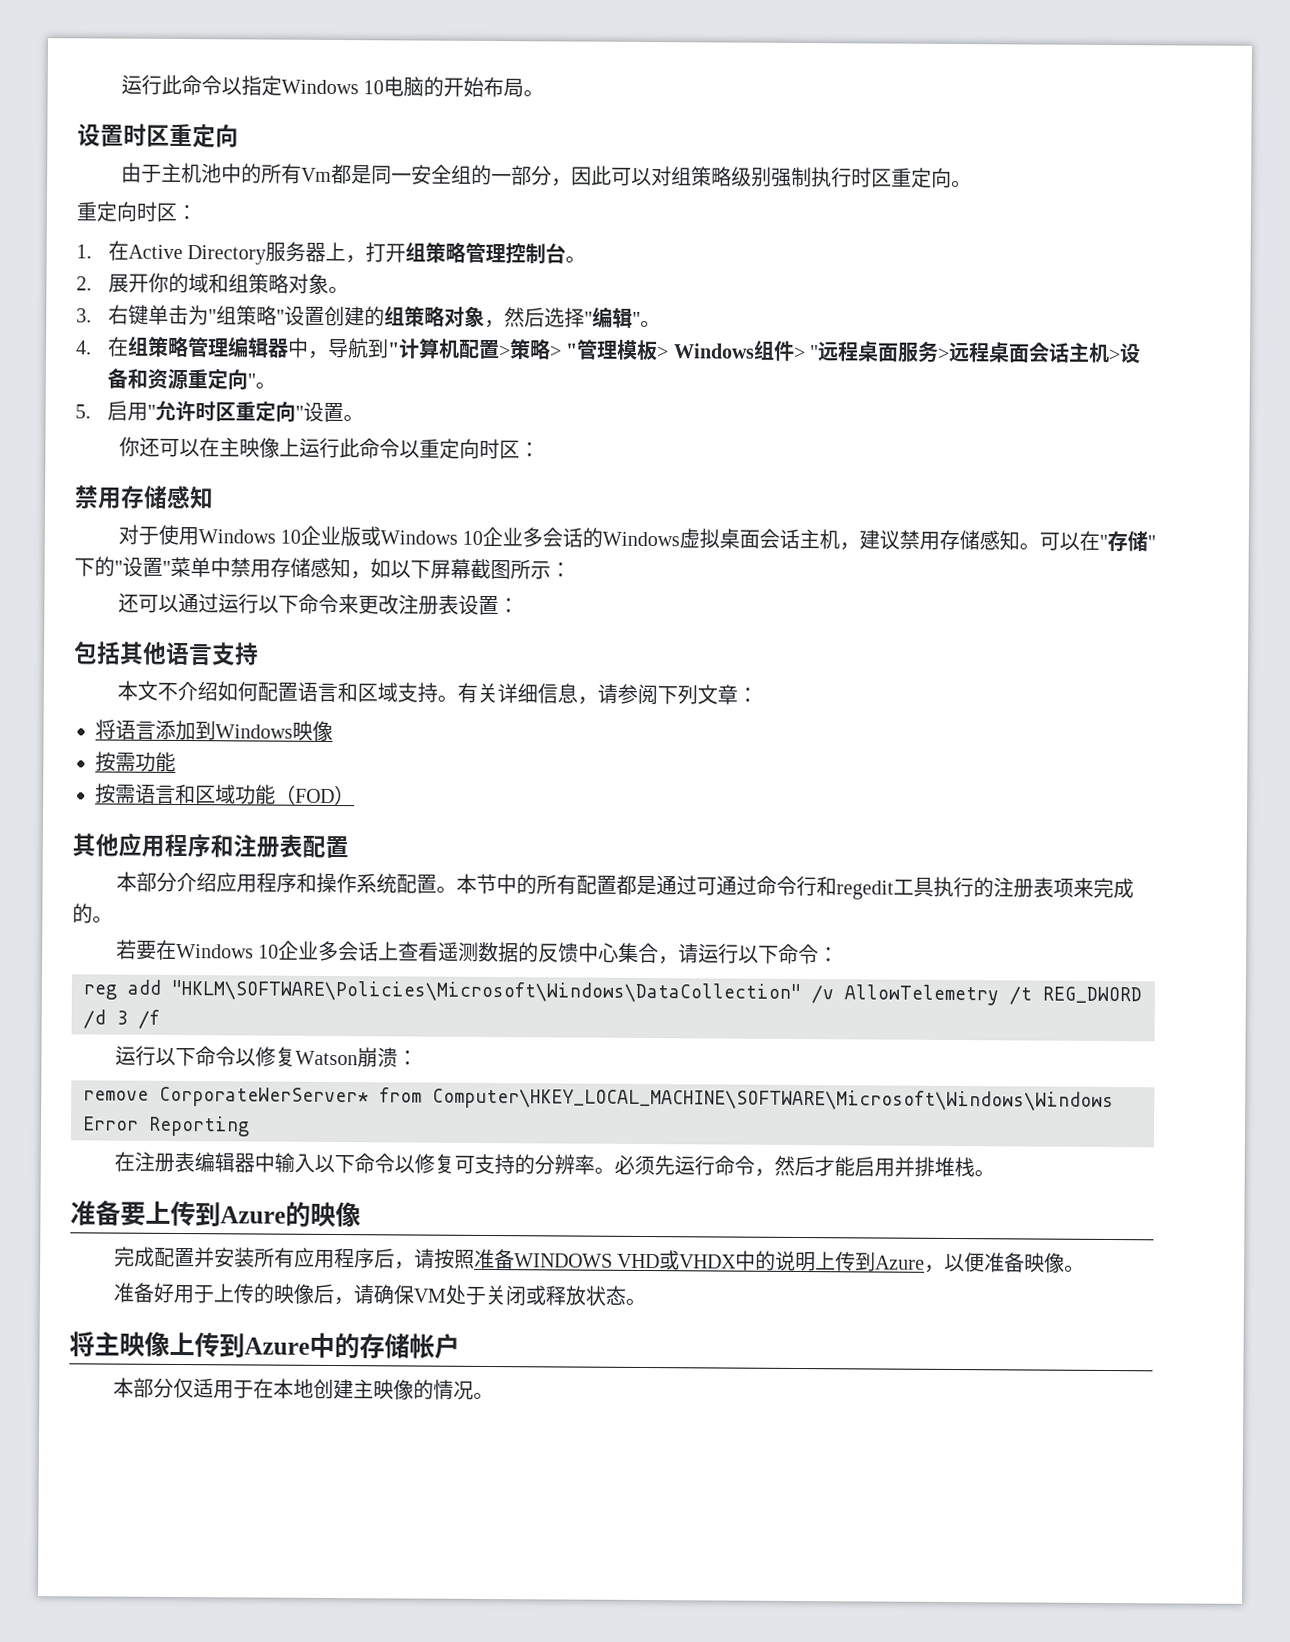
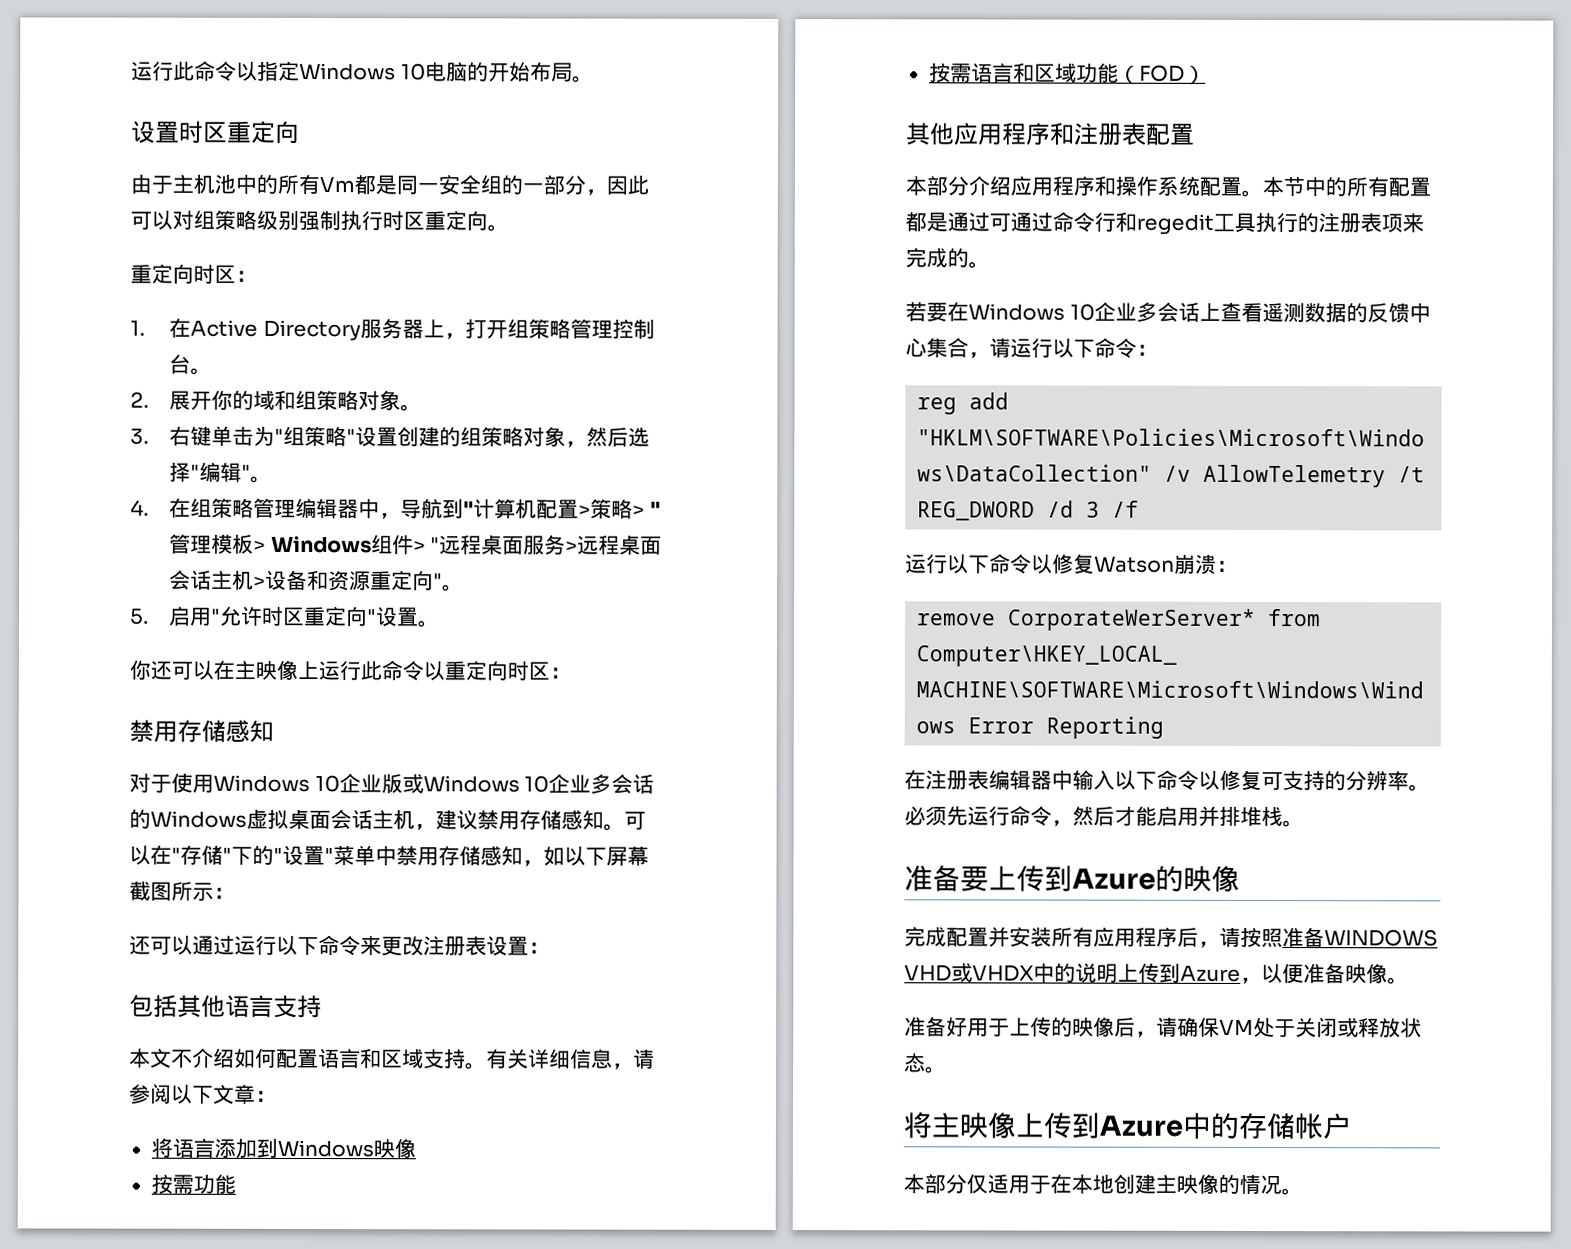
- 有关详细信息，请参阅下列文章：
+ 有关详细信息，请参阅以下文章：

